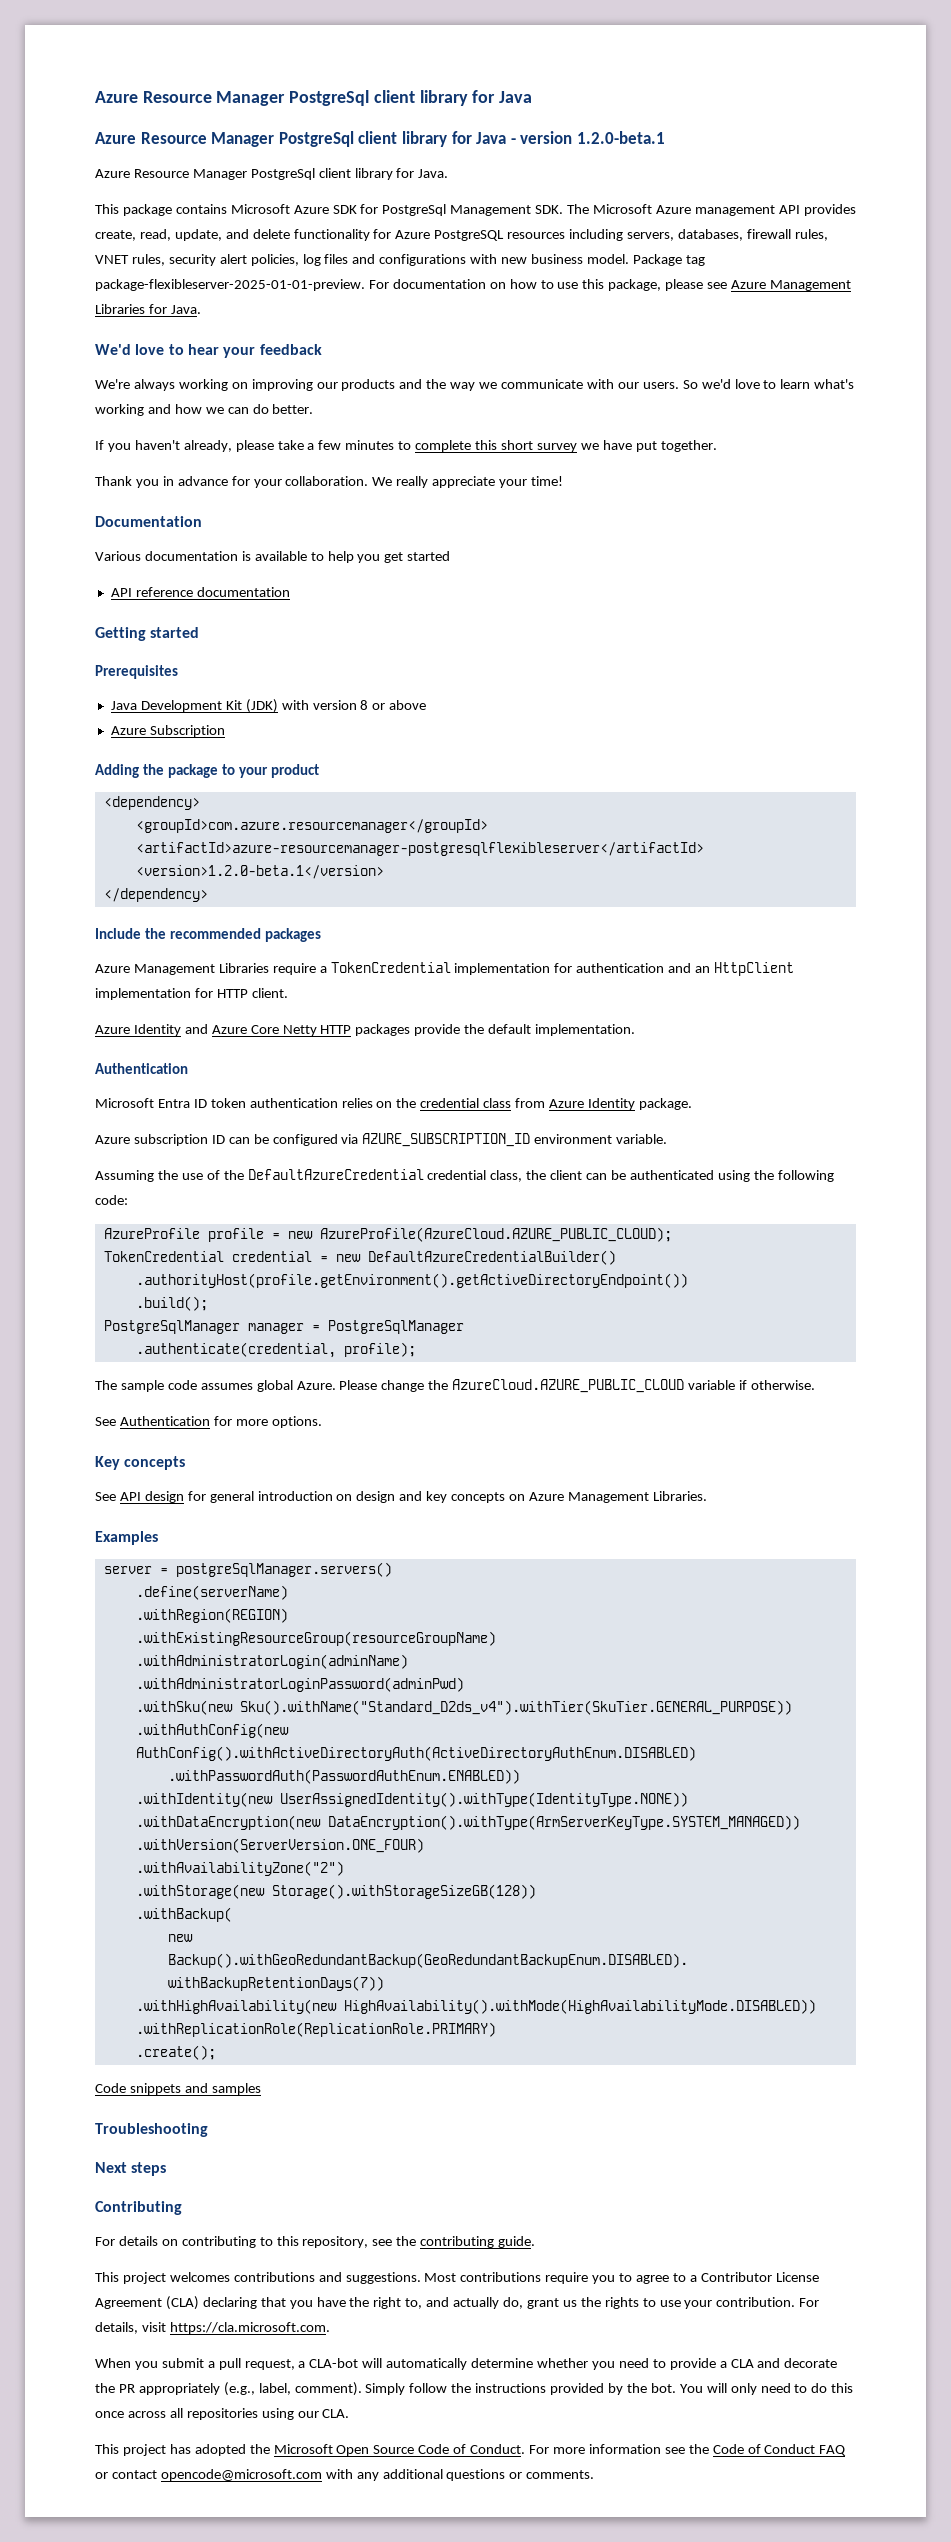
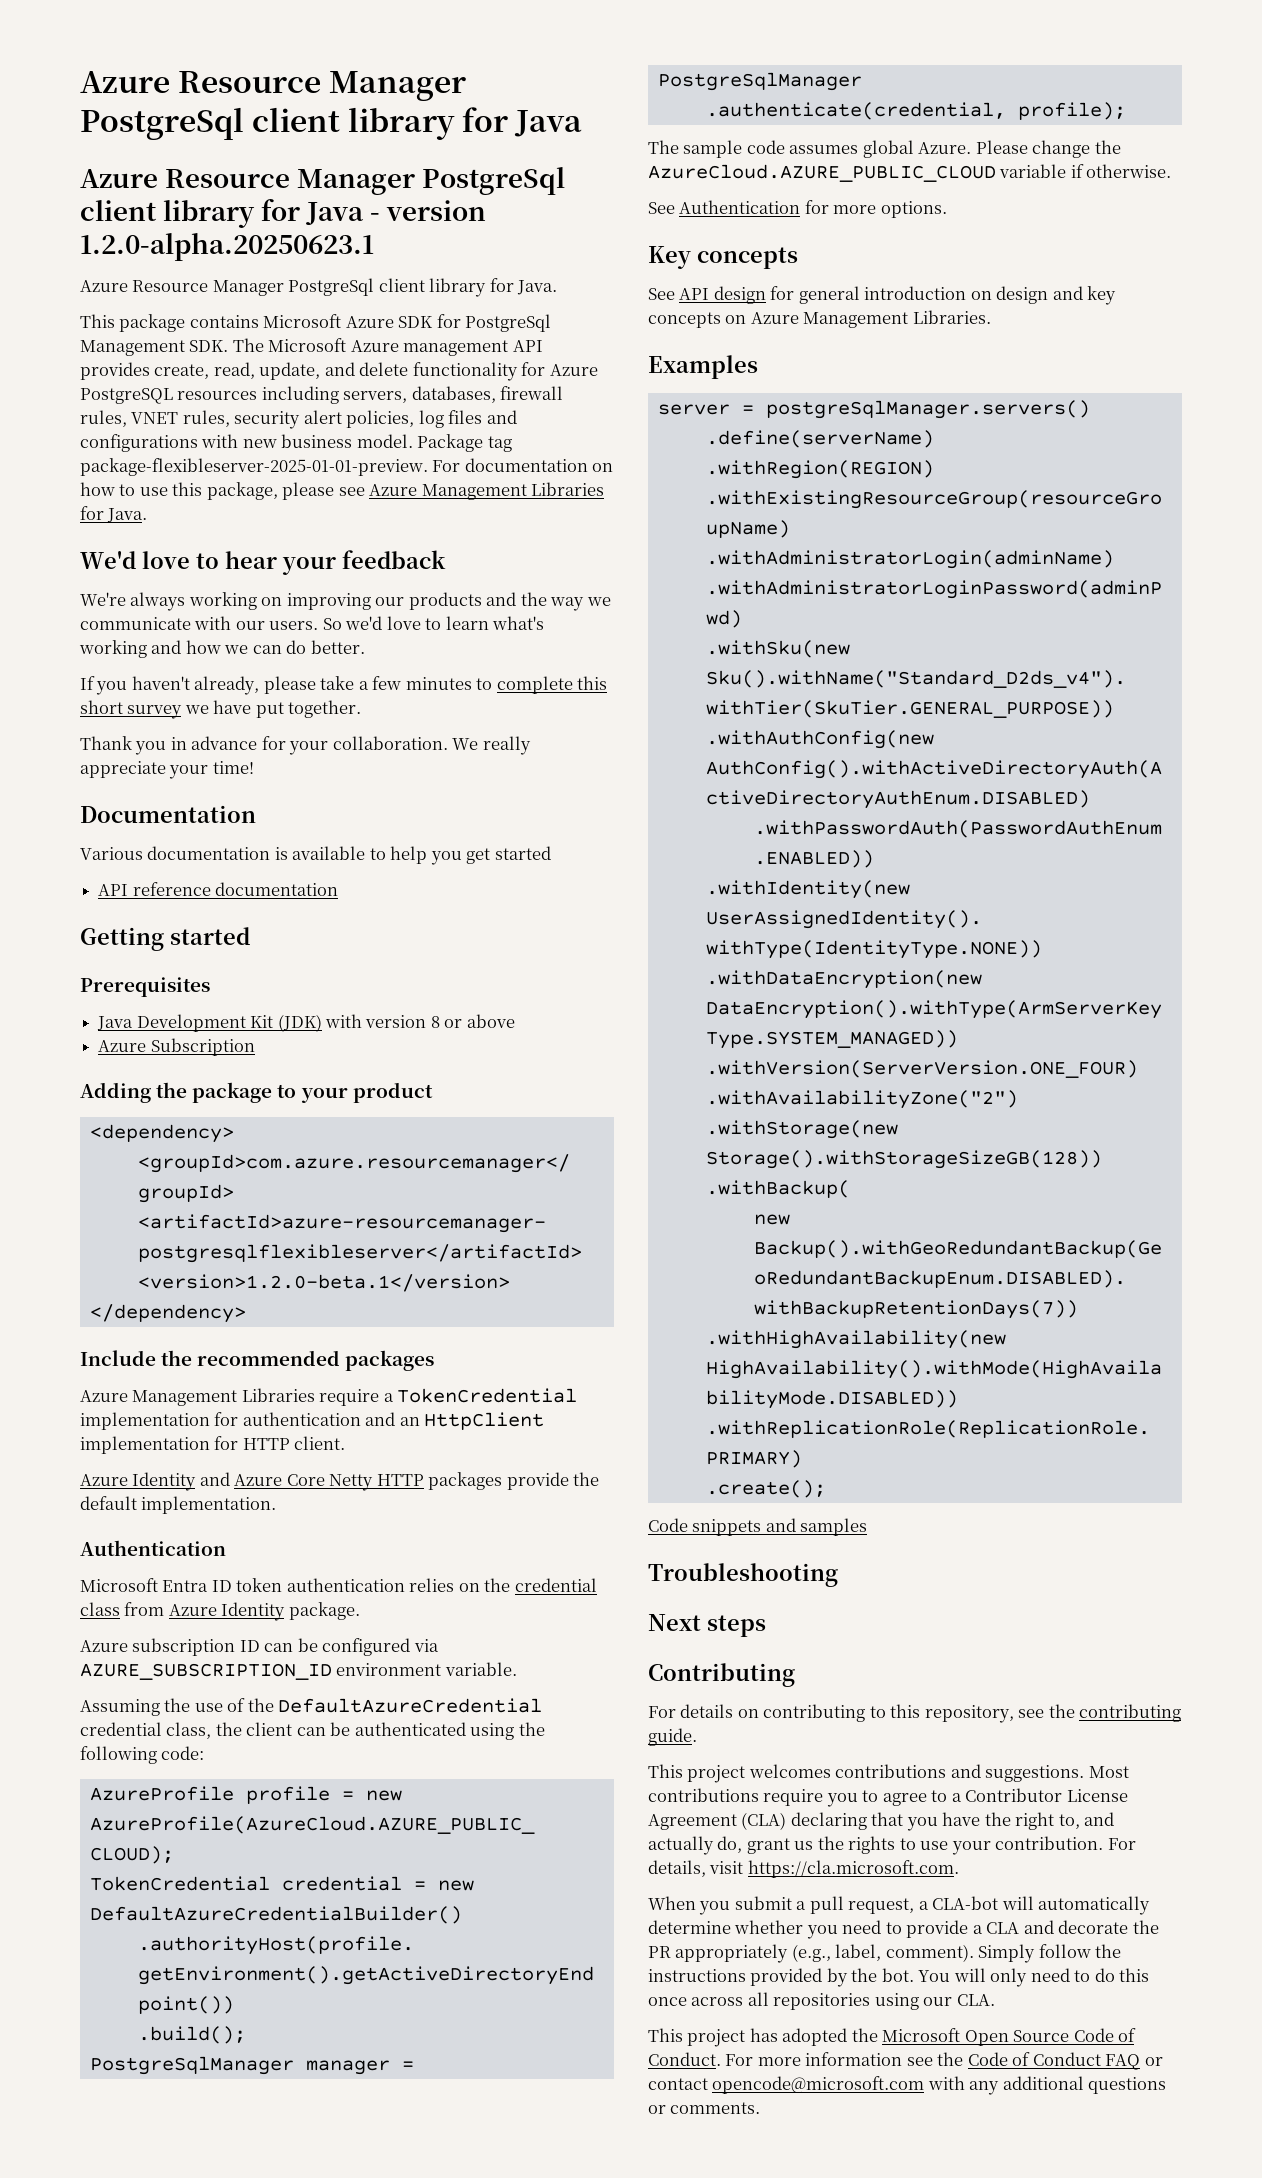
- Azure Resource Manager PostgreSql client library for Java - version 1.2.0-beta.1
+ Azure Resource Manager PostgreSql client library for Java - version 1.2.0-alpha.20250623.1

